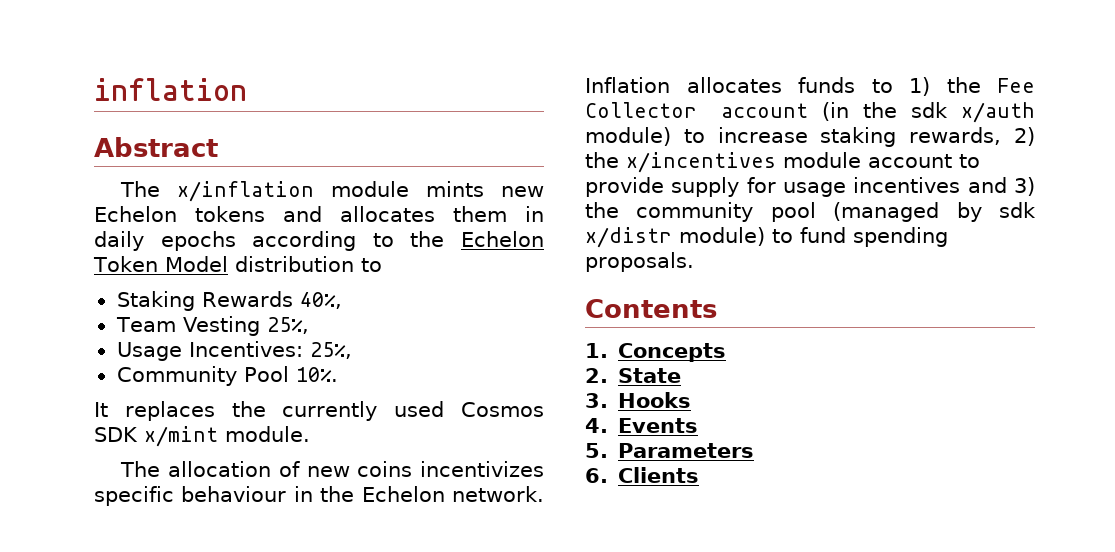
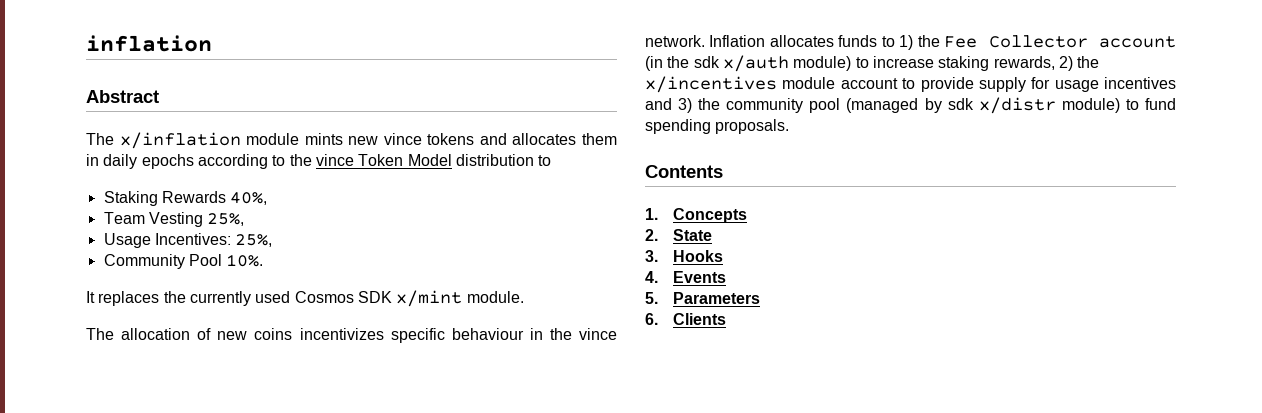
- The x/inflation module mints new Echelon tokens and allocates them in daily epochs according to the Echelon Token Model distribution to
+ The x/inflation module mints new vince tokens and allocates them in daily epochs according to the vince Token Model distribution to
- The allocation of new coins incentivizes specific behaviour in the Echelon network.
+ The allocation of new coins incentivizes specific behaviour in the vince network.

